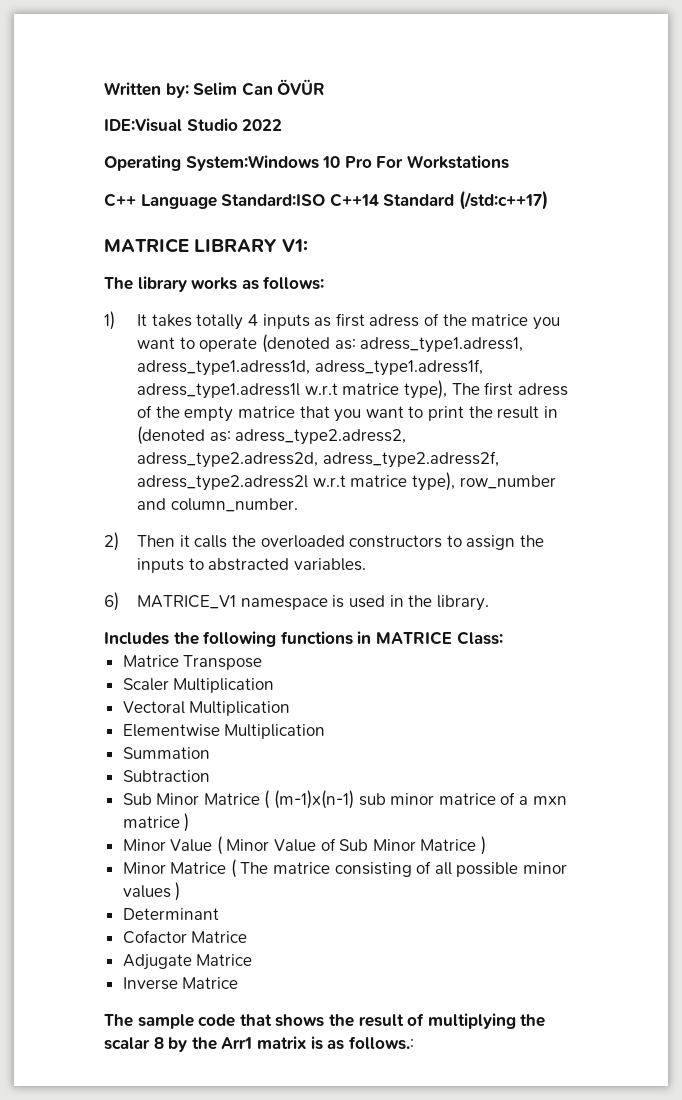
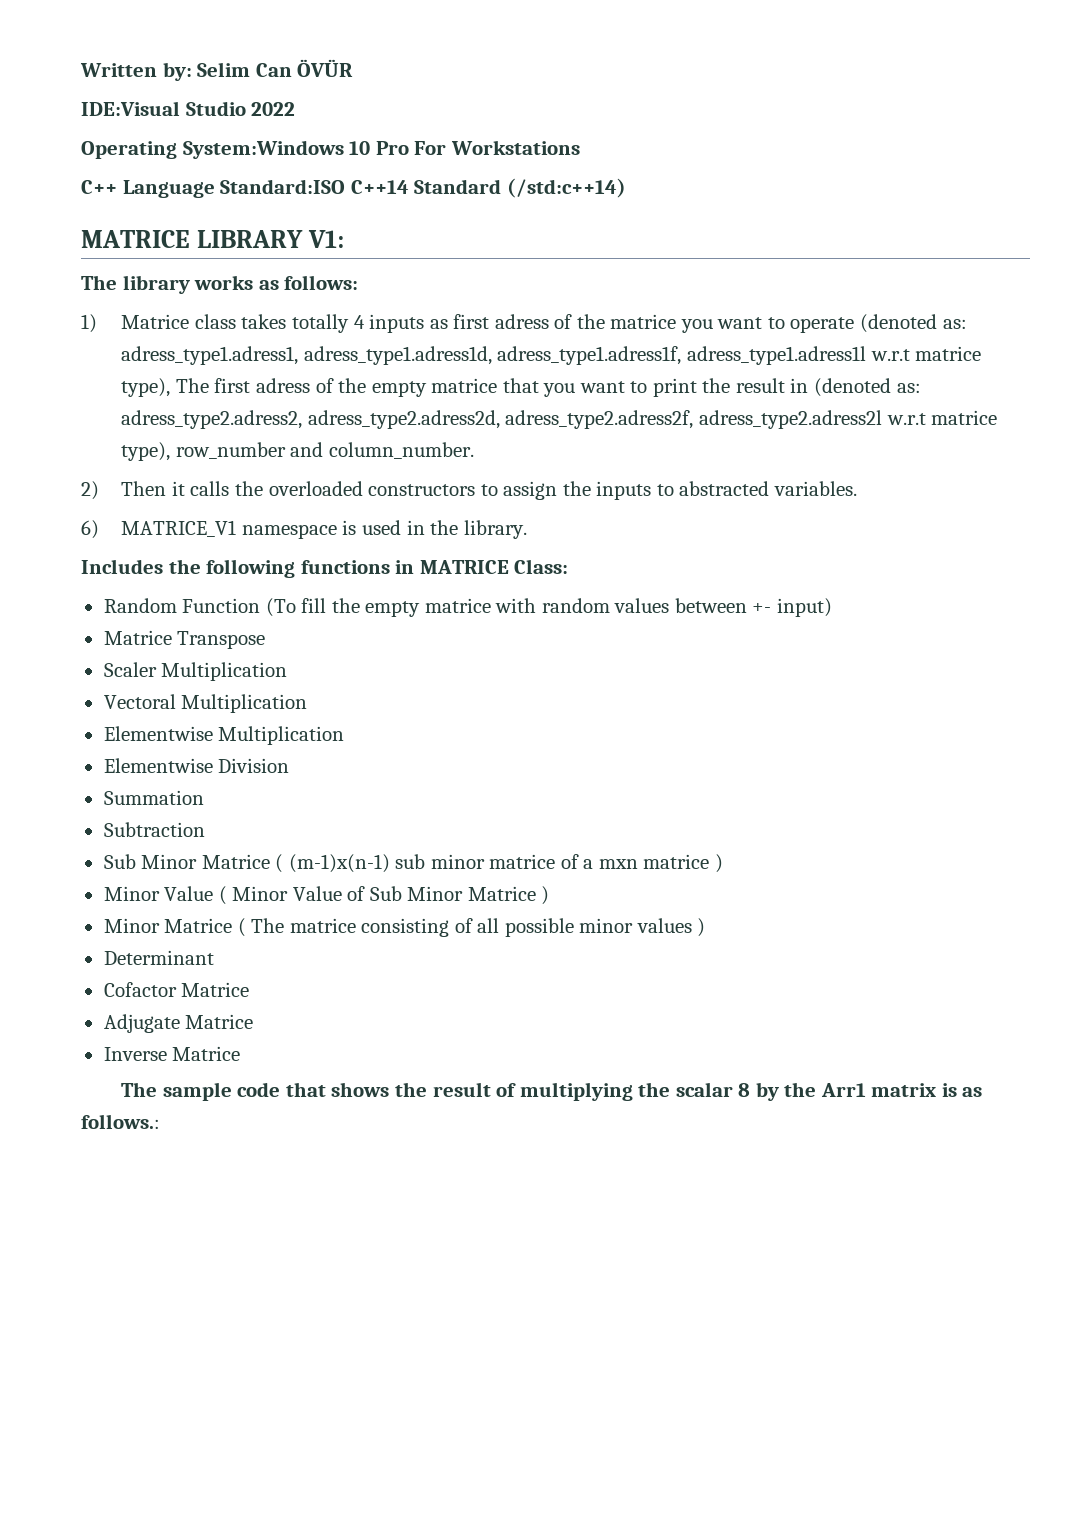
- C++ Language Standard:ISO C++14 Standard (/std:c++17)
+ C++ Language Standard:ISO C++14 Standard (/std:c++14)
- 1) It takes totally 4 inputs as first adress of the matrice you want to operate (denoted as: adress_type1.adress1, adress_type1.adress1d, adress_type1.adress1f, adress_type1.adress1l w.r.t matrice type), The first adress of the empty matrice that you want to print the result in (denoted as: adress_type2.adress2, adress_type2.adress2d, adress_type2.adress2f, adress_type2.adress2l w.r.t matrice type), row_number and column_number.
+ 1) Matrice class takes totally 4 inputs as first adress of the matrice you want to operate (denoted as: adress_type1.adress1, adress_type1.adress1d, adress_type1.adress1f, adress_type1.adress1l w.r.t matrice type), The first adress of the empty matrice that you want to print the result in (denoted as: adress_type2.adress2, adress_type2.adress2d, adress_type2.adress2f, adress_type2.adress2l w.r.t matrice type), row_number and column_number.
+ Random Function (To fill the empty matrice with random values between +- input)
+ Elementwise Division

